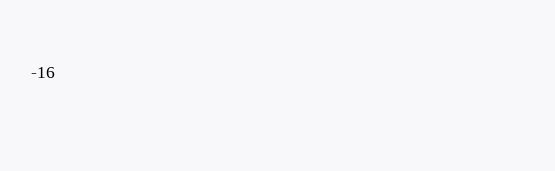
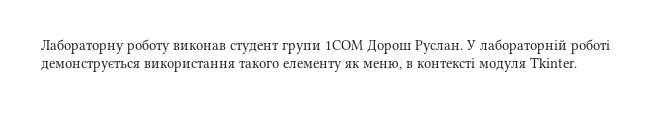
- -16
+ Лабораторну роботу виконав студент групи 1СОМ Дорош Руслан. У лабораторній роботі демонструється використання такого елементу як меню, в контексті модуля Tkinter.

